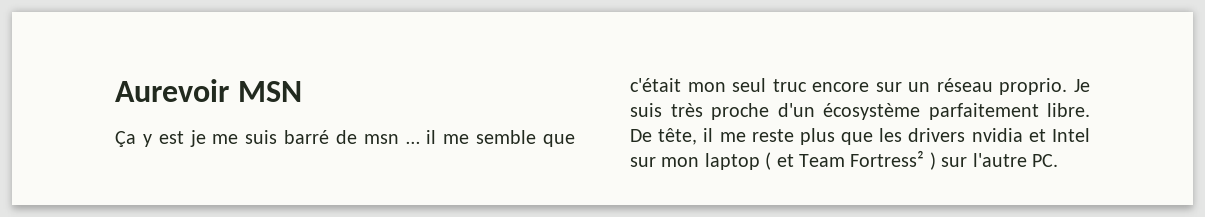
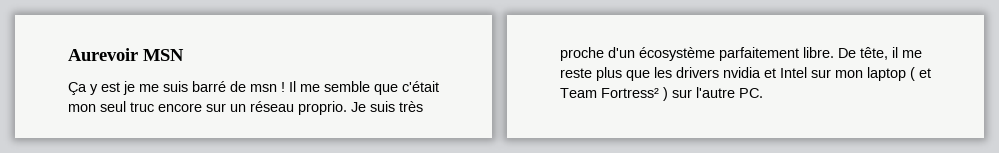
- Ça y est je me suis barré de msn … il me semble que c'était mon seul truc encore sur un réseau proprio.
+ Ça y est je me suis barré de msn ! Il me semble que c'était mon seul truc encore sur un réseau proprio.

